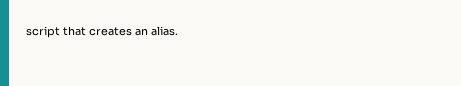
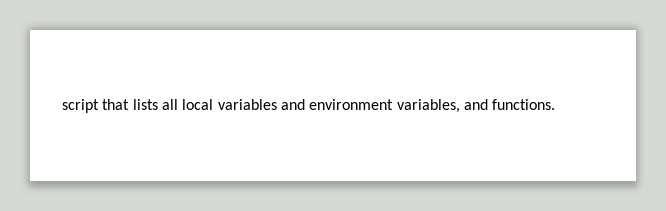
- script that creates an alias.
+ script that lists all local variables and environment variables, and functions.

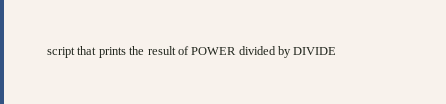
- script that lists all local variables and environment variables, and functions.
+ script that prints the result of POWER divided by DIVIDE

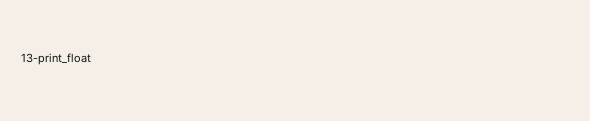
- script that prints the result of POWER divided by DIVIDE
+ 13-print_float

